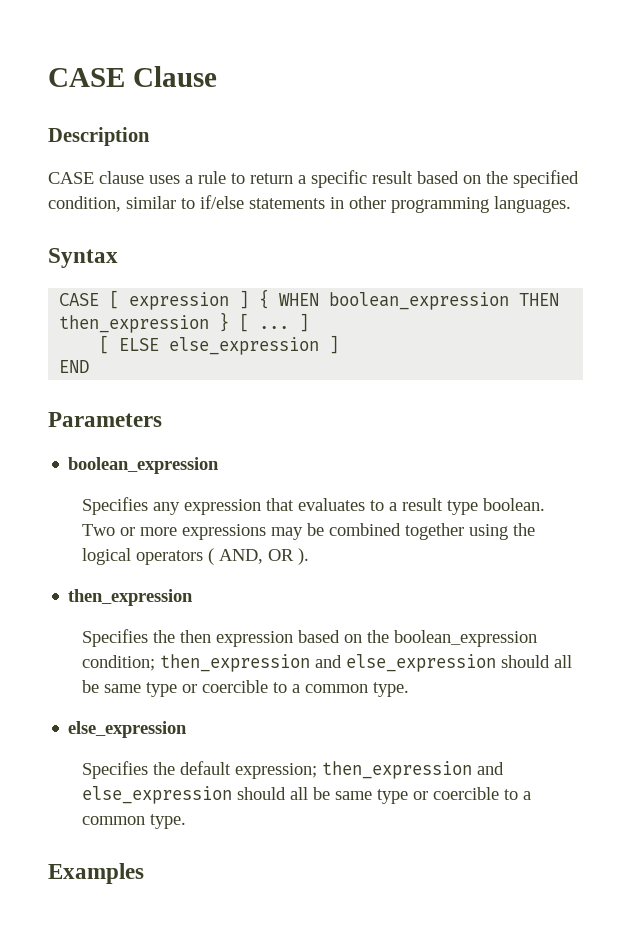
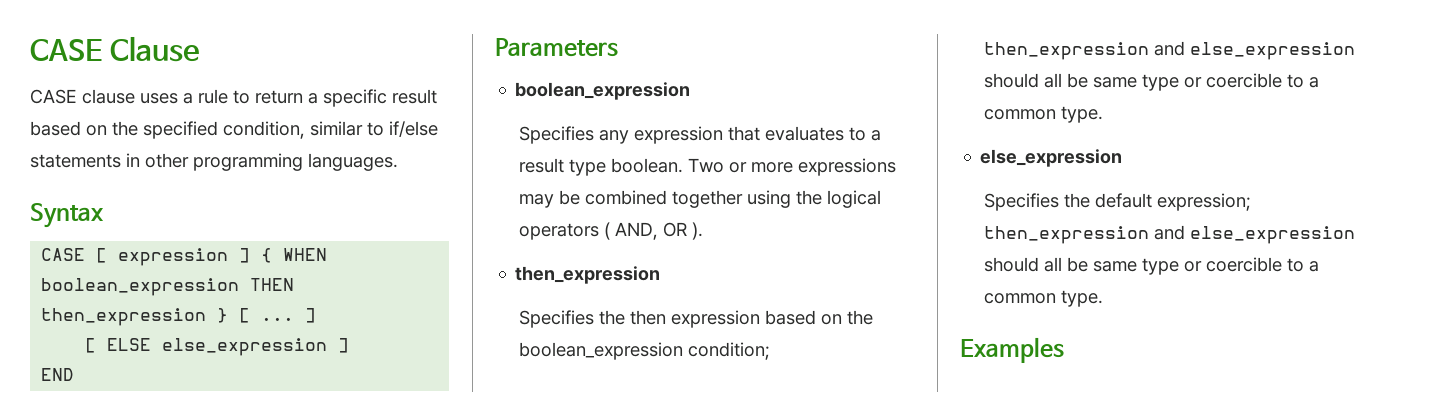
- Description

